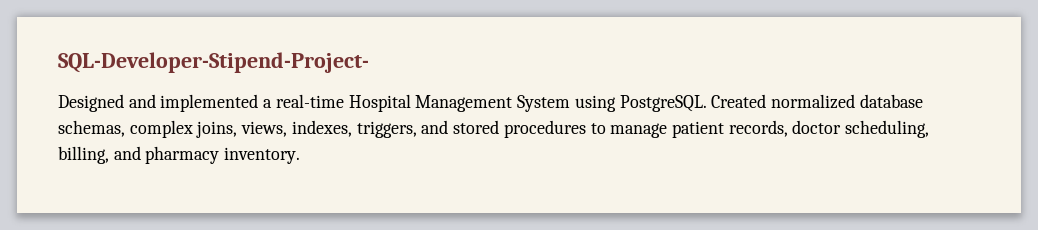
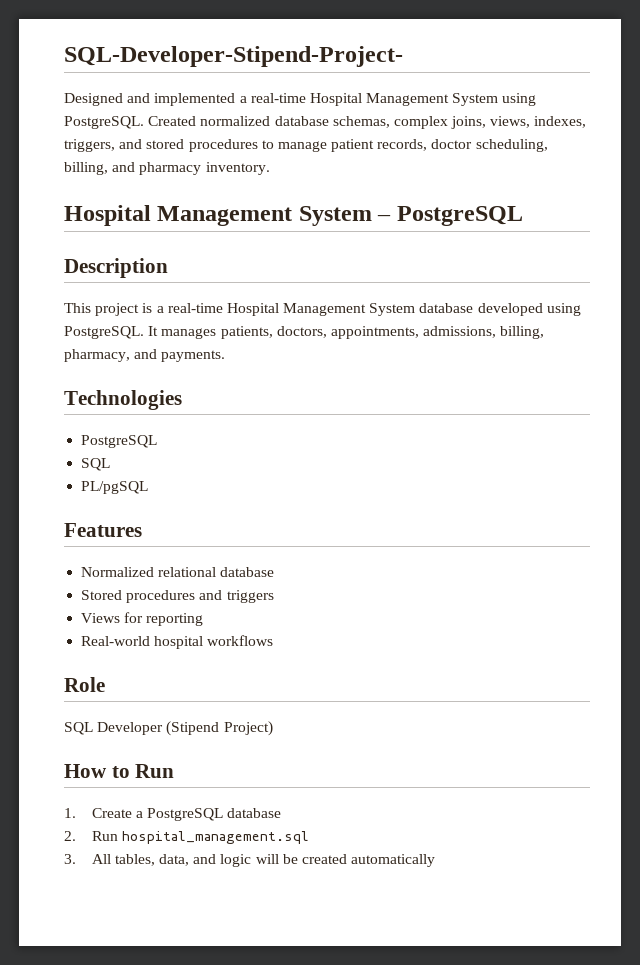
+ Hospital Management System – PostgreSQL
+ Description
+ This project is a real-time Hospital Management System database developed using PostgreSQL. It manages patients, doctors, appointments, admissions, billing, pharmacy, and payments.
+ Technologies
+ PostgreSQL
+ SQL
+ PL/pgSQL
+ Features
+ Normalized relational database
+ Stored procedures and triggers
+ Views for reporting
+ Real-world hospital workflows
+ Role
+ SQL Developer (Stipend Project)
+ How to Run
+ 1. Create a PostgreSQL database
+ 2. Run hospital_management.sql
+ 3. All tables, data, and logic will be created automatically

